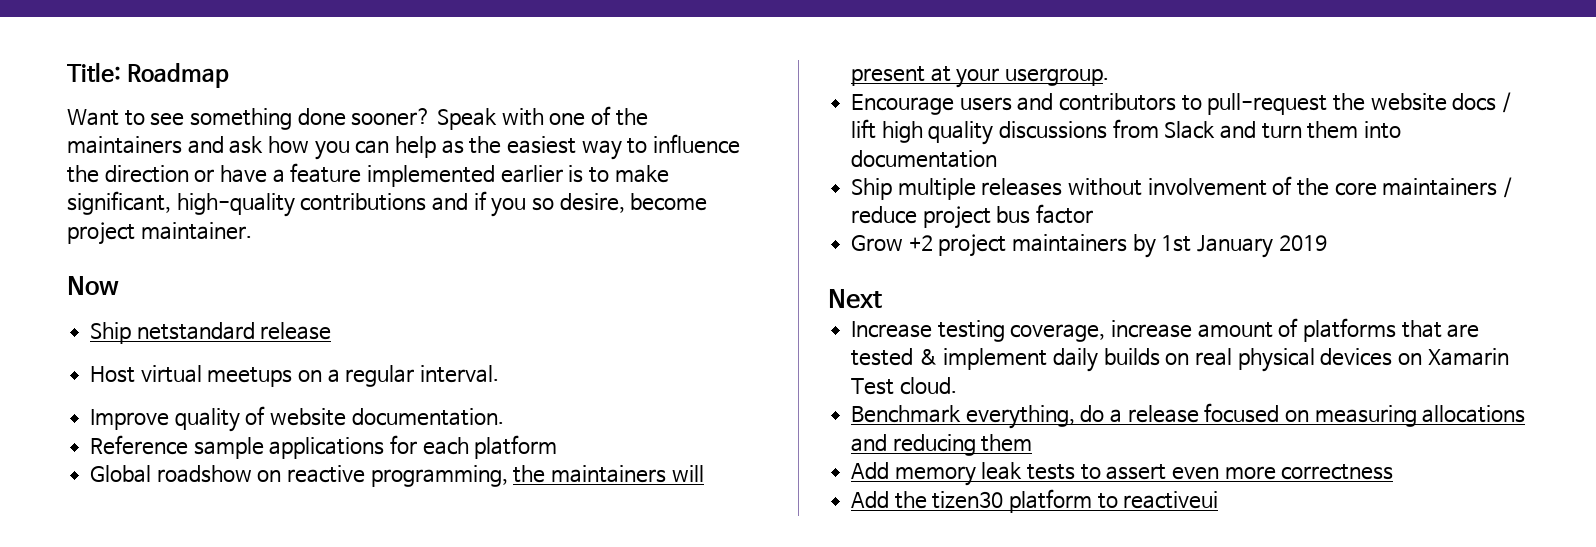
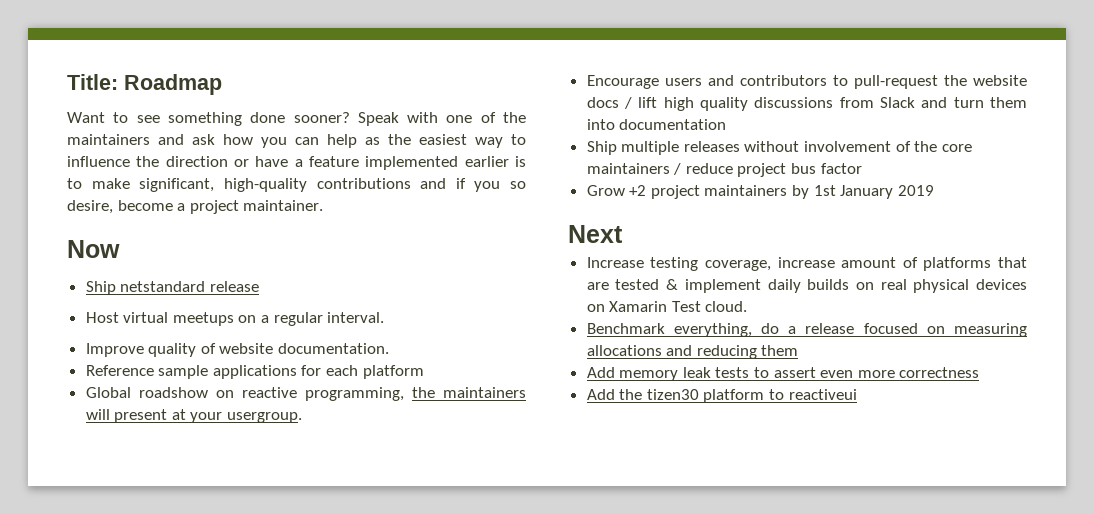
- Speak with one of the maintainers and ask how you can help as the easiest way to influence the direction or have a feature implemented earlier is to make significant, high-quality contributions and if you so desire, become project maintainer.
+ Speak with one of the maintainers and ask how you can help as the easiest way to influence the direction or have a feature implemented earlier is to make significant, high-quality contributions and if you so desire, become a project maintainer.

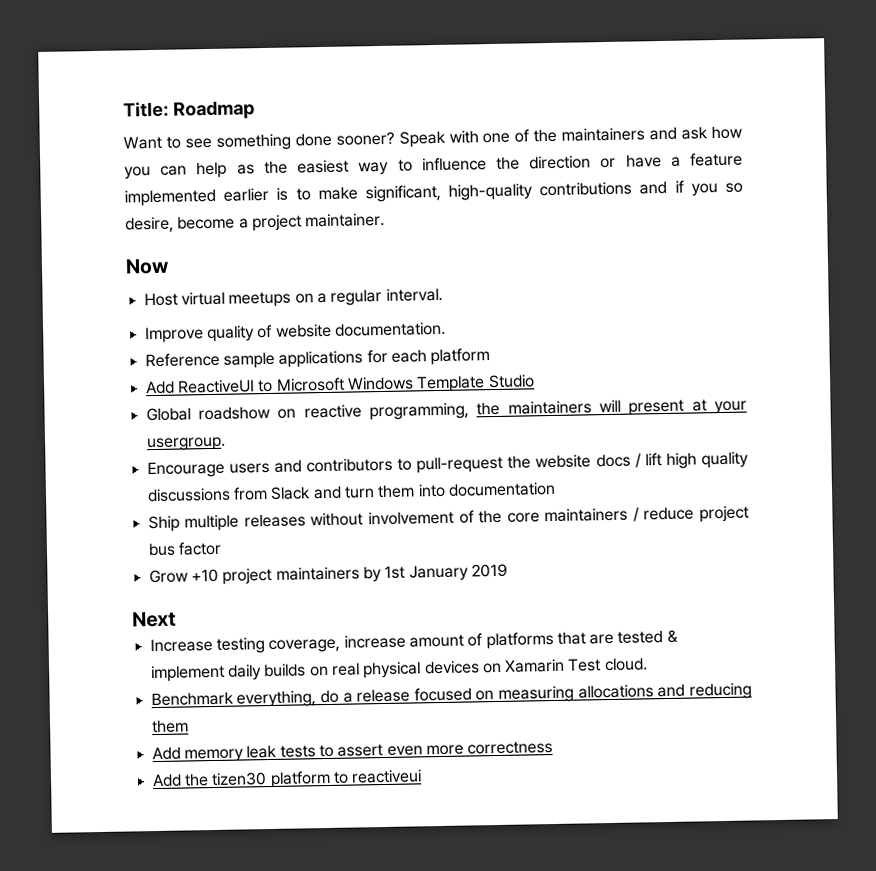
- Ship netstandard release
+ Add ReactiveUI to Microsoft Windows Template Studio
- Grow +2 project maintainers by 1st January 2019
+ Grow +10 project maintainers by 1st January 2019

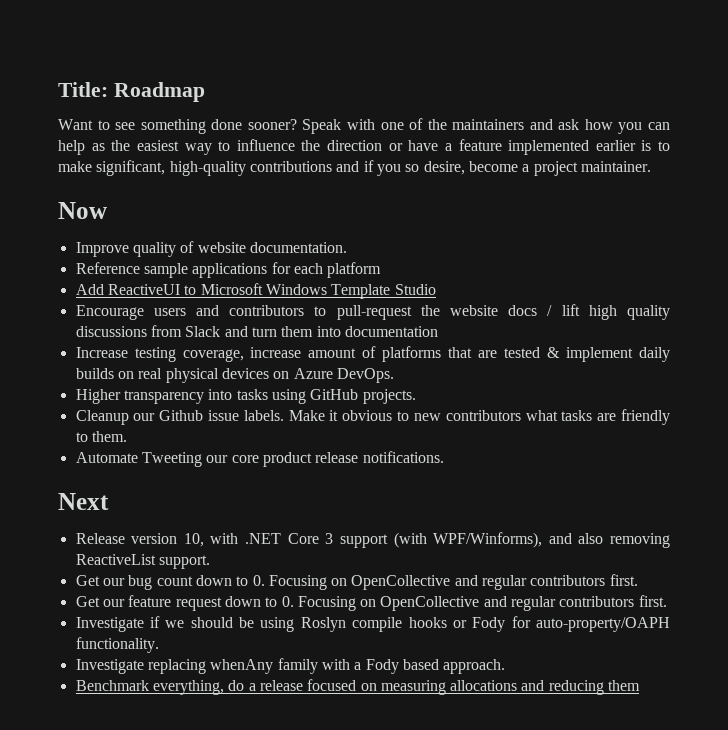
- Host virtual meetups on a regular interval.
- Global roadshow on reactive programming, the maintainers will present at your usergroup.
- Ship multiple releases without involvement of the core maintainers / reduce project bus factor
- Grow +10 project maintainers by 1st January 2019
- Next
- Increase testing coverage, increase amount of platforms that are tested & implement daily builds on real physical devices on Xamarin Test cloud.
+ Increase testing coverage, increase amount of platforms that are tested & implement daily builds on real physical devices on Azure DevOps.
+ Higher transparency into tasks using GitHub projects.
+ Cleanup our Github issue labels. Make it obvious to new contributors what tasks are friendly to them.
+ Automate Tweeting our core product release notifications.
+ Next
+ Release version 10, with .NET Core 3 support (with WPF/Winforms), and also removing ReactiveList support.
+ Get our bug count down to 0. Focusing on OpenCollective and regular contributors first.
+ Get our feature request down to 0. Focusing on OpenCollective and regular contributors first.
+ Investigate if we should be using Roslyn compile hooks or Fody for auto-property/OAPH functionality.
+ Investigate replacing whenAny family with a Fody based approach.
- Add memory leak tests to assert even more correctness
- Add the tizen30 platform to reactiveui

